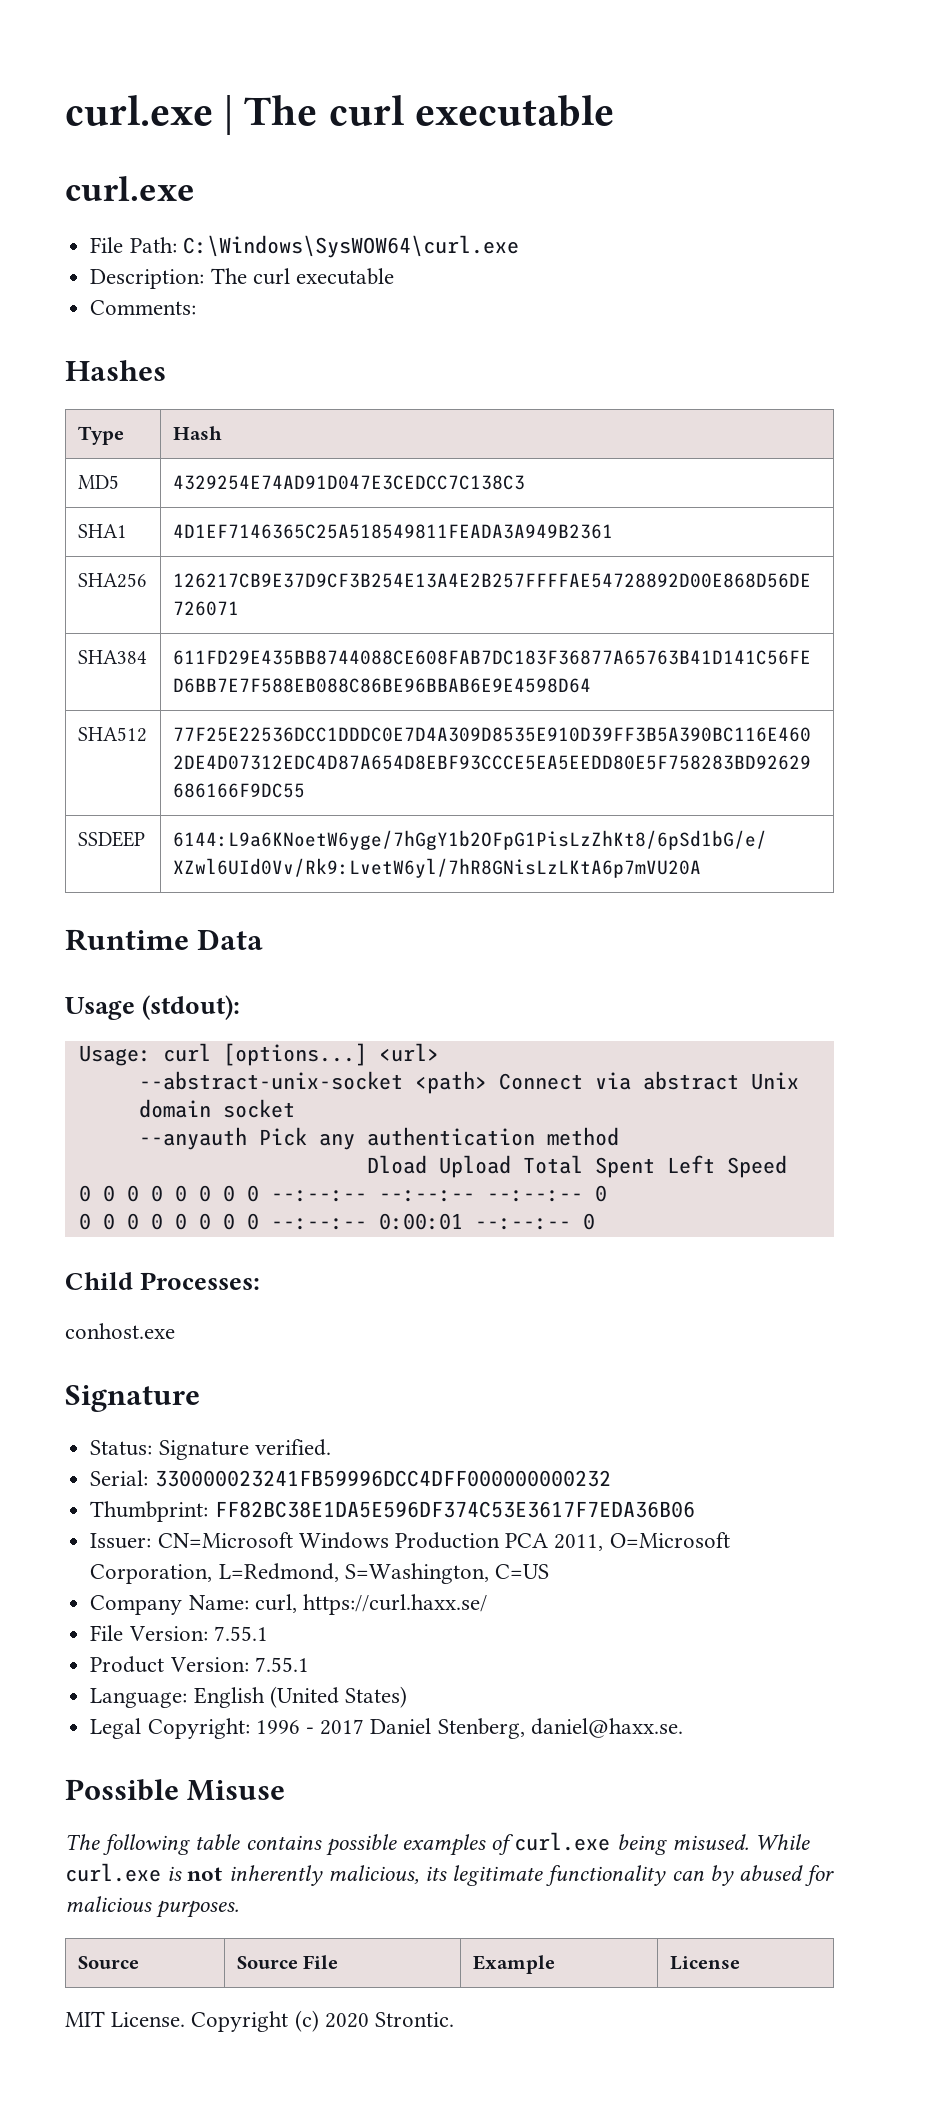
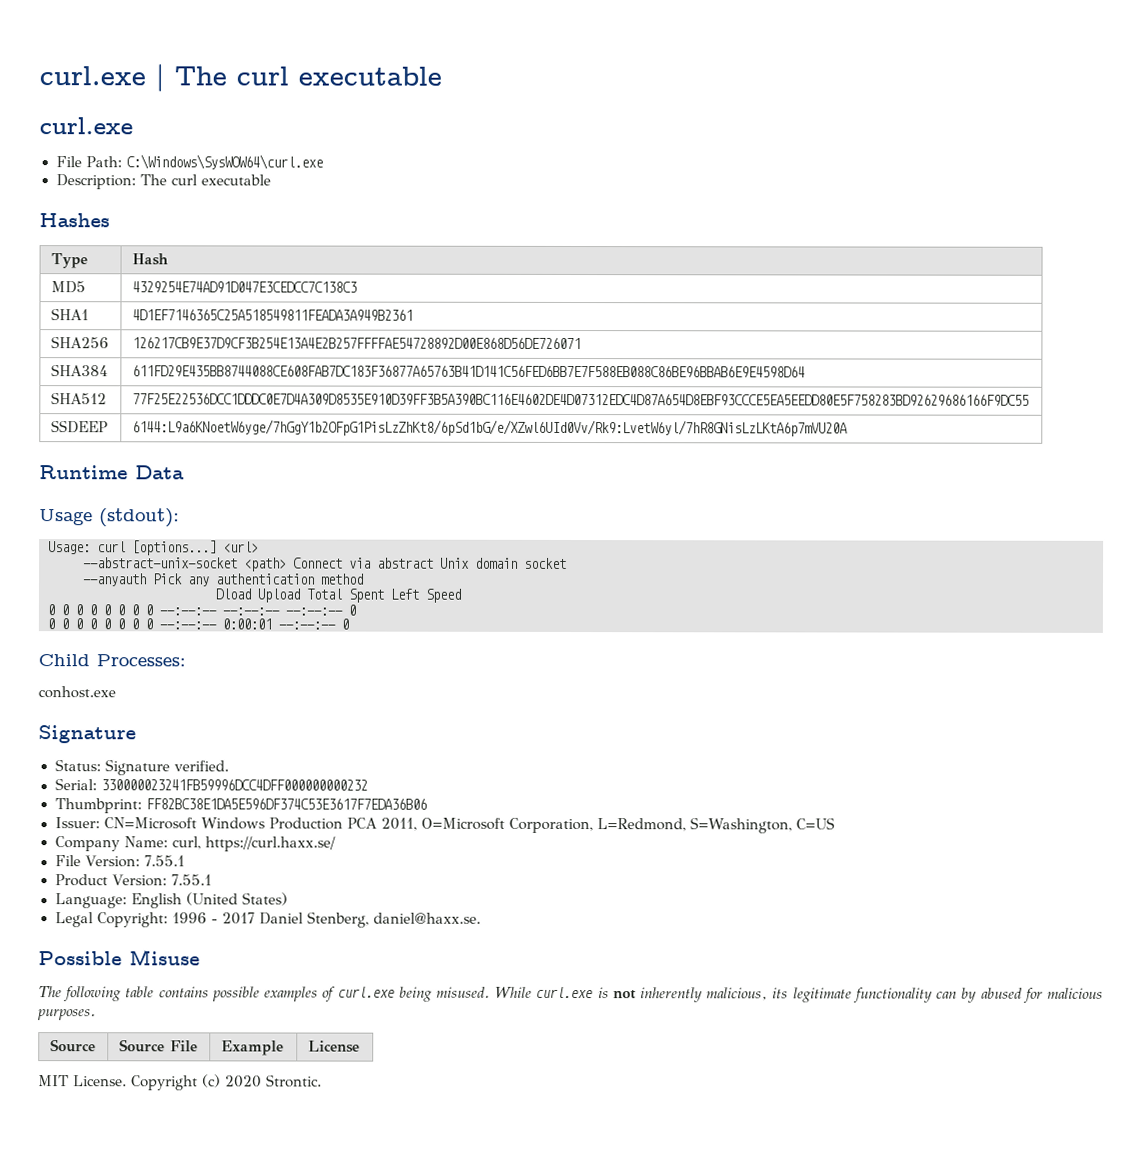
- Comments:

